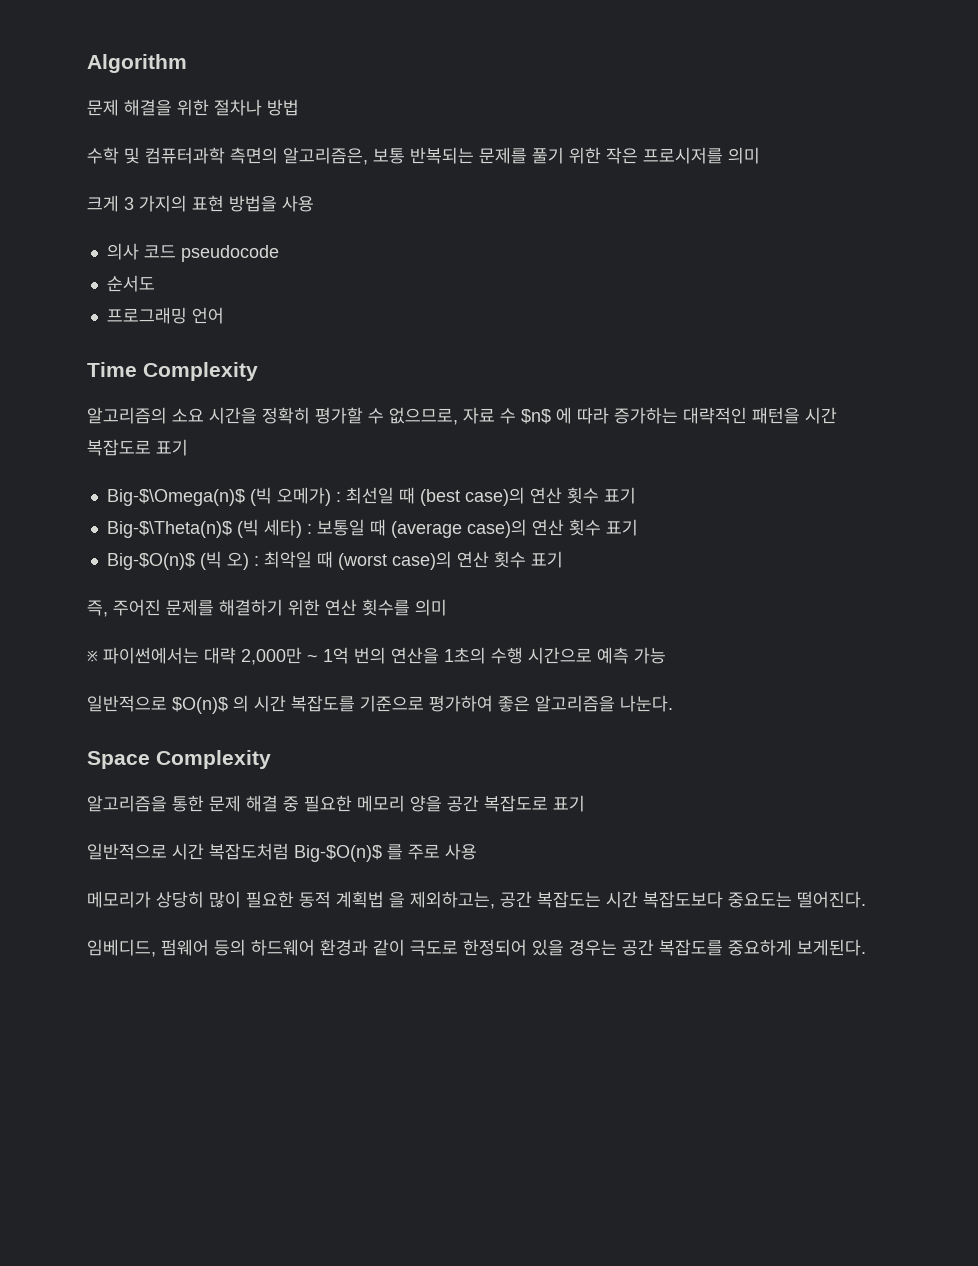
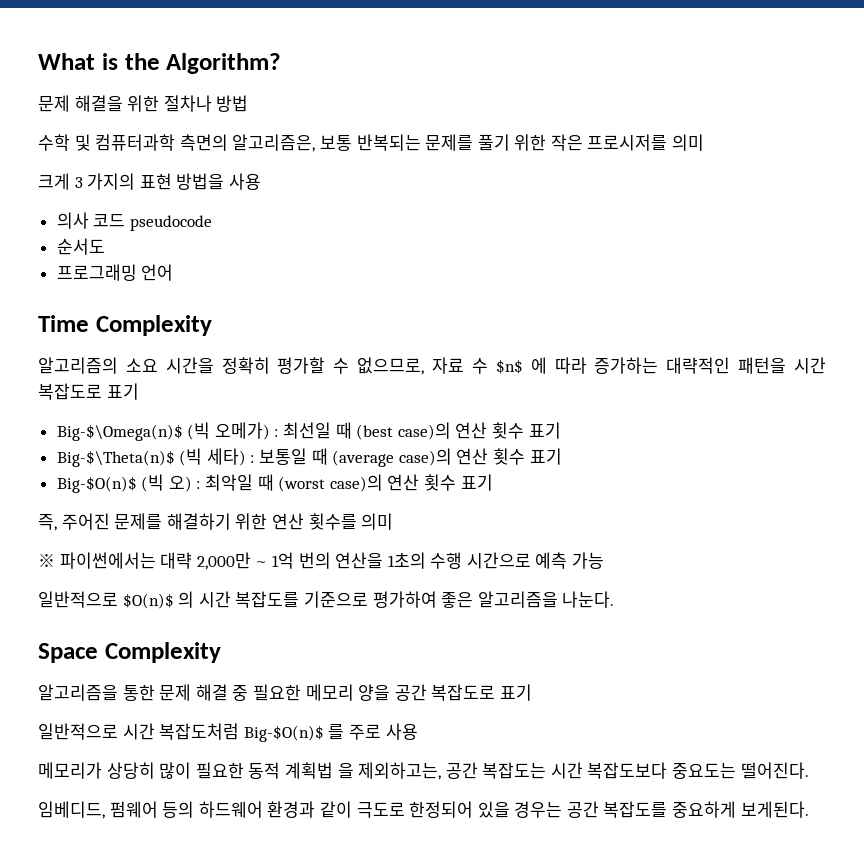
- Algorithm
+ What is the Algorithm?

